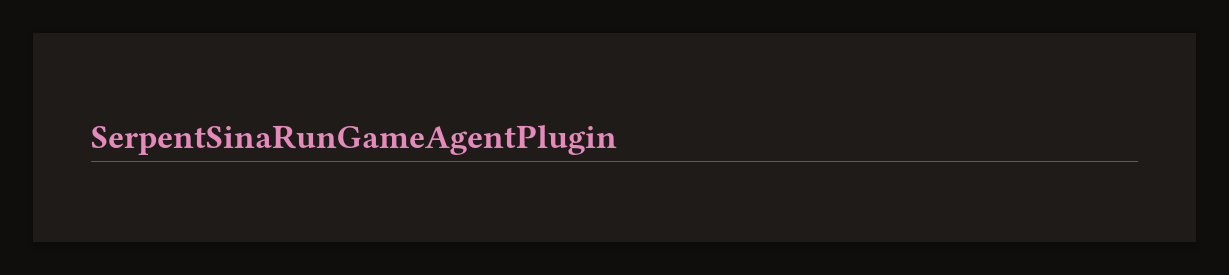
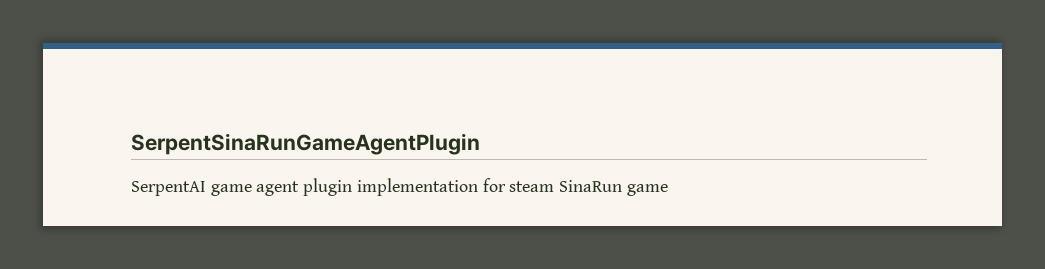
+ SerpentAI game agent plugin implementation for steam SinaRun game

